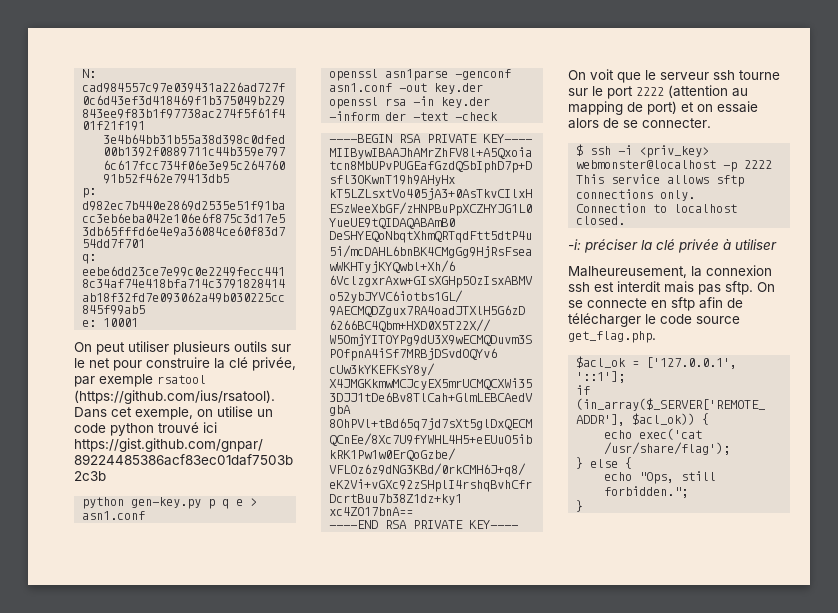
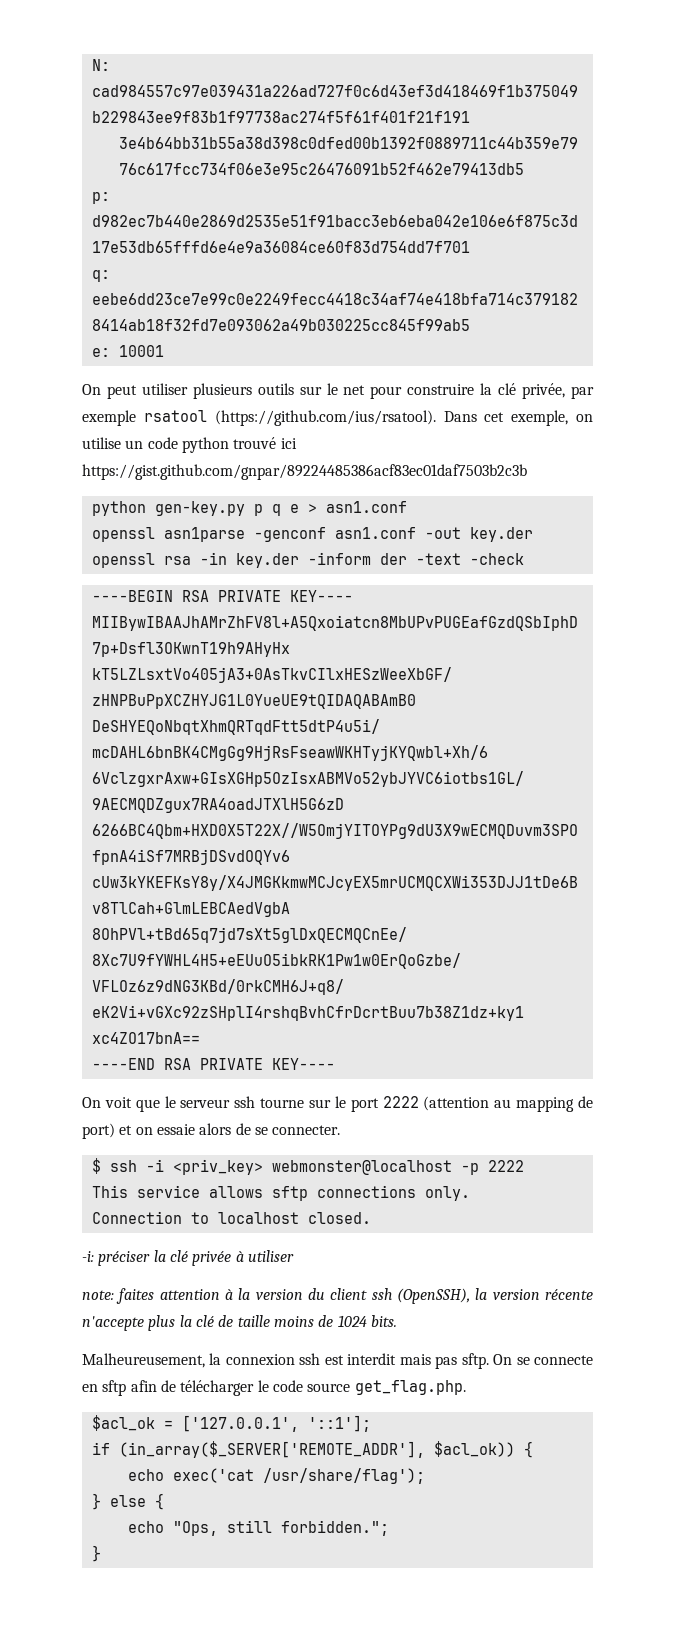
+ note: faites attention à la version du client ssh (OpenSSH), la version récente n'accepte plus la clé de taille moins de 1024 bits.

